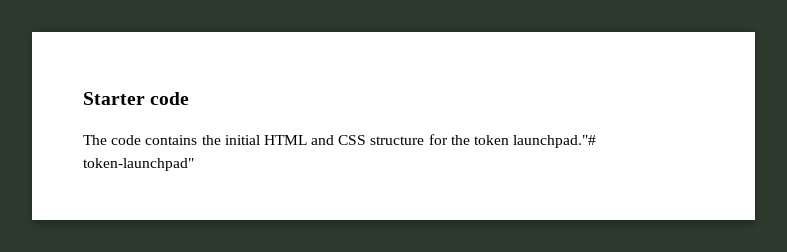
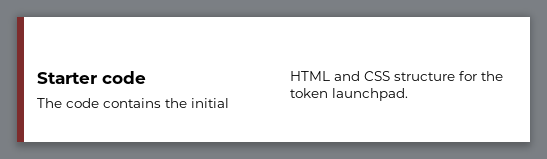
- The code contains the initial HTML and CSS structure for the token launchpad."# token-launchpad"
+ The code contains the initial HTML and CSS structure for the token launchpad.

